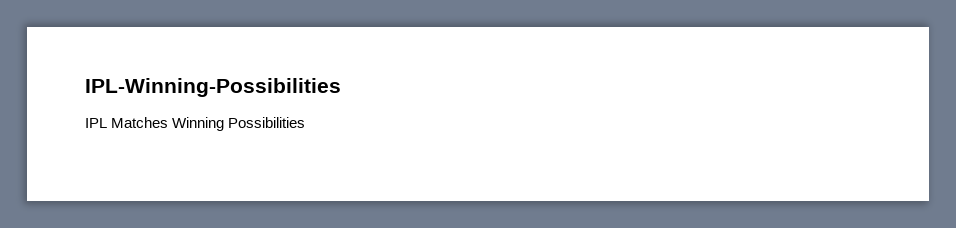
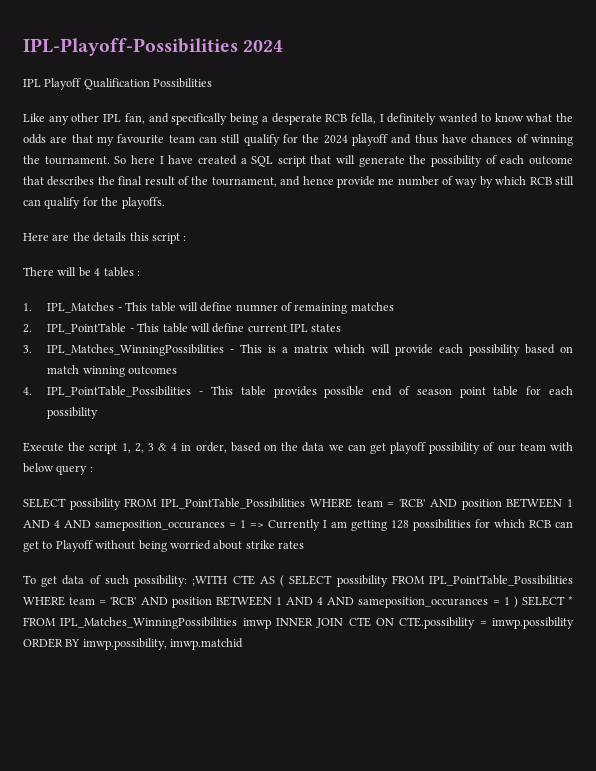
- IPL-Winning-Possibilities
- IPL Matches Winning Possibilities
+ IPL-Playoff-Possibilities 2024
+ IPL Playoff Qualification Possibilities
+ Like any other IPL fan, and specifically being a desperate RCB fella, I definitely wanted to know what the odds are that my favourite team can still qualify for the 2024 playoff and thus have chances of winning the tournament. So here I have created a SQL script that will generate the possibility of each outcome that describes the final result of the tournament, and hence provide me number of way by which RCB still can qualify for the playoffs.
+ Here are the details this script :
+ There will be 4 tables :
+ 1. IPL_Matches - This table will define numner of remaining matches
+ 2. IPL_PointTable - This table will define current IPL states
+ 3. IPL_Matches_WinningPossibilities - This is a matrix which will provide each possibility based on match winning outcomes
+ 4. IPL_PointTable_Possibilities - This table provides possible end of season point table for each possibility
+ Execute the script 1, 2, 3 & 4 in order, based on the data we can get playoff possibility of our team with below query :
+ SELECT possibility FROM IPL_PointTable_Possibilities WHERE team = 'RCB' AND position BETWEEN 1 AND 4 AND sameposition_occurances = 1 => Currently I am getting 128 possibilities for which RCB can get to Playoff without being worried about strike rates
+ To get data of such possibility: ;WITH CTE AS ( SELECT possibility FROM IPL_PointTable_Possibilities WHERE team = 'RCB' AND position BETWEEN 1 AND 4 AND sameposition_occurances = 1 ) SELECT * FROM IPL_Matches_WinningPossibilities imwp INNER JOIN CTE ON CTE.possibility = imwp.possibility ORDER BY imwp.possibility, imwp.matchid

